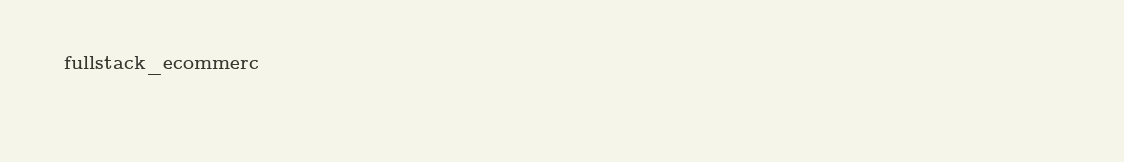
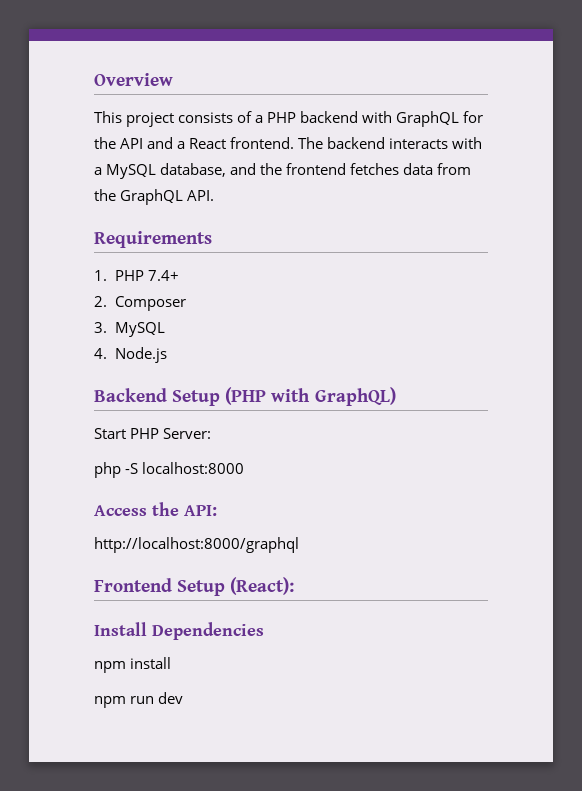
- fullstack_ecommerc
+ Overview
+ This project consists of a PHP backend with GraphQL for the API and a React frontend. The backend interacts with a MySQL database, and the frontend fetches data from the GraphQL API.
+ Requirements
+ 1. PHP 7.4+
+ 2. Composer
+ 3. MySQL
+ 4. Node.js
+ Backend Setup (PHP with GraphQL)
+ Start PHP Server:
+ php -S localhost:8000
+ Access the API:
+ http://localhost:8000/graphql
+ Frontend Setup (React):
+ Install Dependencies
+ npm install
+ npm run dev

